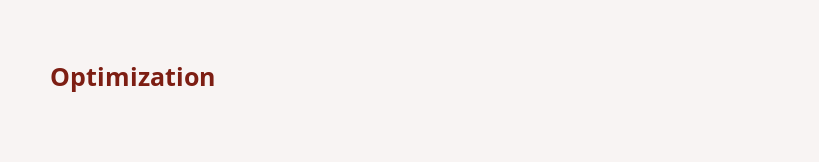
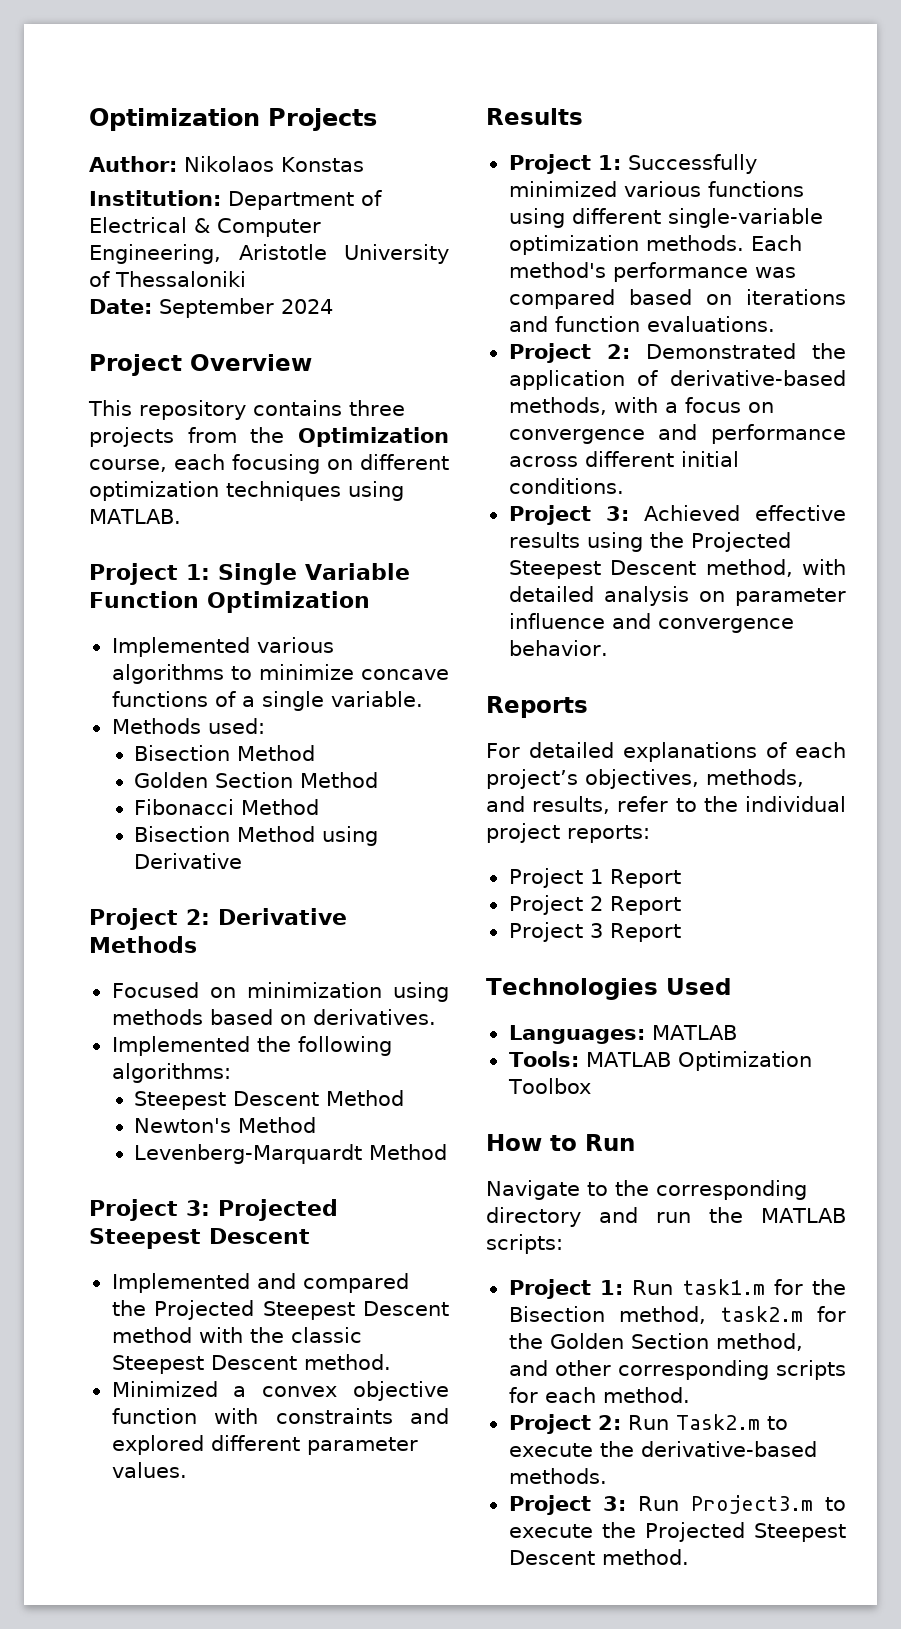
- Optimization
+ Optimization Projects
+ Author: Nikolaos Konstas
+ Institution: Department of Electrical & Computer Engineering, Aristotle University of Thessaloniki
+ Date: September 2024
+ Project Overview
+ This repository contains three projects from the Optimization course, each focusing on different optimization techniques using MATLAB.
+ Project 1: Single Variable Function Optimization
+ Implemented various algorithms to minimize concave functions of a single variable.
+ Methods used:
+ Bisection Method
+ Golden Section Method
+ Fibonacci Method
+ Bisection Method using Derivative
+ Project 2: Derivative Methods
+ Focused on minimization using methods based on derivatives.
+ Implemented the following algorithms:
+ Steepest Descent Method
+ Newton's Method
+ Levenberg-Marquardt Method
+ Project 3: Projected Steepest Descent
+ Implemented and compared the Projected Steepest Descent method with the classic Steepest Descent method.
+ Minimized a convex objective function with constraints and explored different parameter values.
+ Results
+ Project 1: Successfully minimized various functions using different single-variable optimization methods. Each method's performance was compared based on iterations and function evaluations.
+ Project 2: Demonstrated the application of derivative-based methods, with a focus on convergence and performance across different initial conditions.
+ Project 3: Achieved effective results using the Projected Steepest Descent method, with detailed analysis on parameter influence and convergence behavior.
+ Reports
+ For detailed explanations of each project’s objectives, methods, and results, refer to the individual project reports:
+ Project 1 Report
+ Project 2 Report
+ Project 3 Report
+ Technologies Used
+ Languages: MATLAB
+ Tools: MATLAB Optimization Toolbox
+ How to Run
+ Navigate to the corresponding directory and run the MATLAB scripts:
+ Project 1: Run task1.m for the Bisection method, task2.m for the Golden Section method, and other corresponding scripts for each method.
+ Project 2: Run Task2.m to execute the derivative-based methods.
+ Project 3: Run Project3.m to execute the Projected Steepest Descent method.

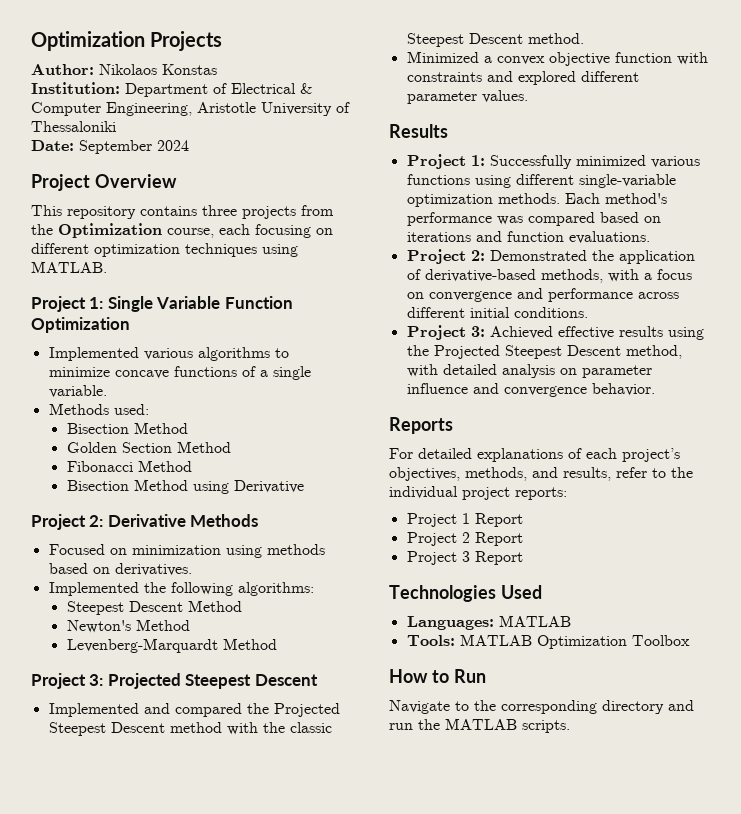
- Navigate to the corresponding directory and run the MATLAB scripts:
- Project 1: Run task1.m for the Bisection method, task2.m for the Golden Section method, and other corresponding scripts for each method.
- Project 2: Run Task2.m to execute the derivative-based methods.
- Project 3: Run Project3.m to execute the Projected Steepest Descent method.
+ Navigate to the corresponding directory and run the MATLAB scripts.

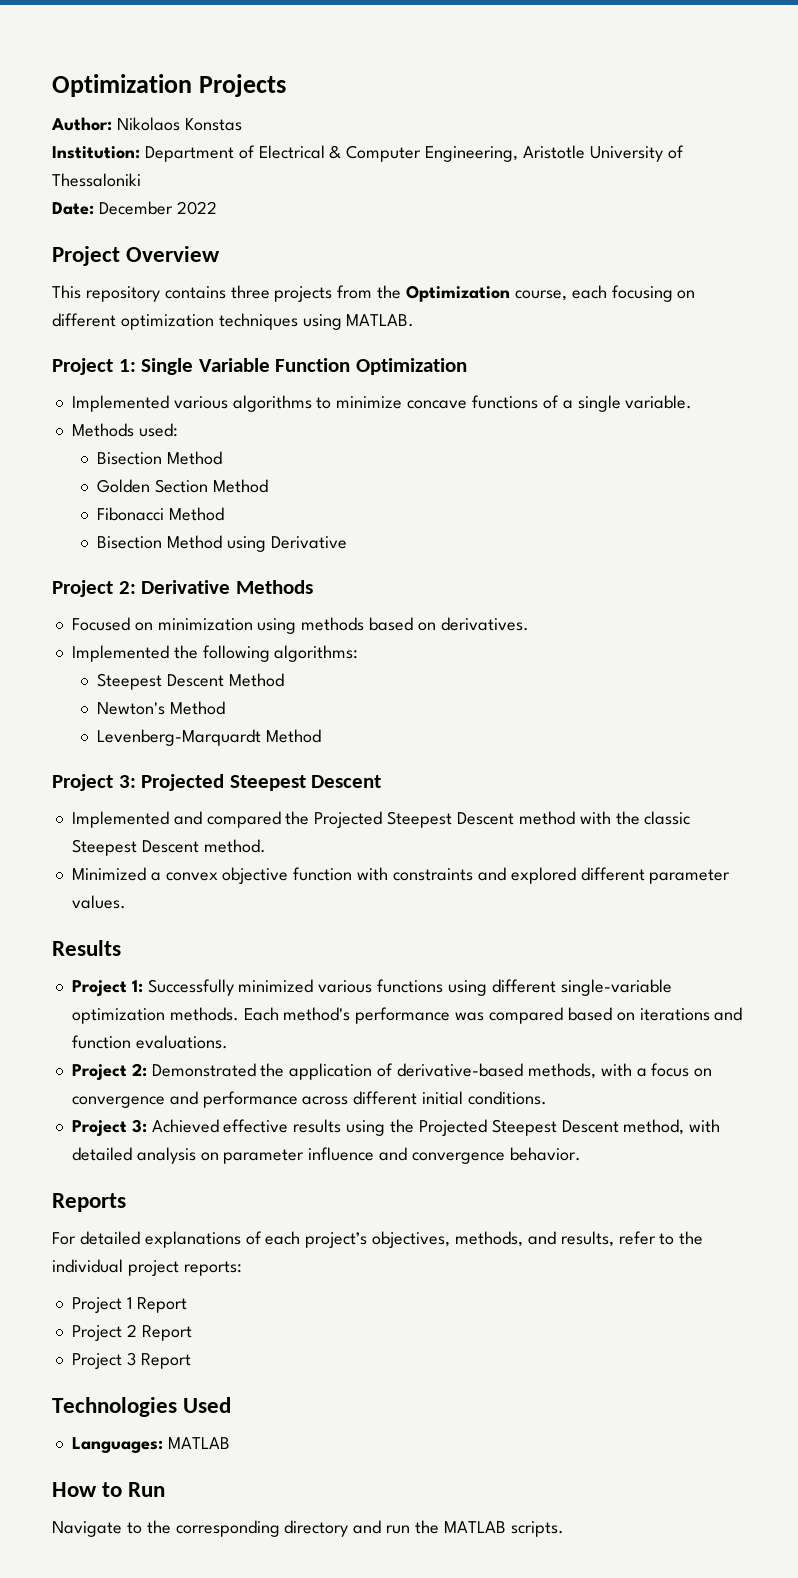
- Date: September 2024
+ Date: December 2022
- Tools: MATLAB Optimization Toolbox

